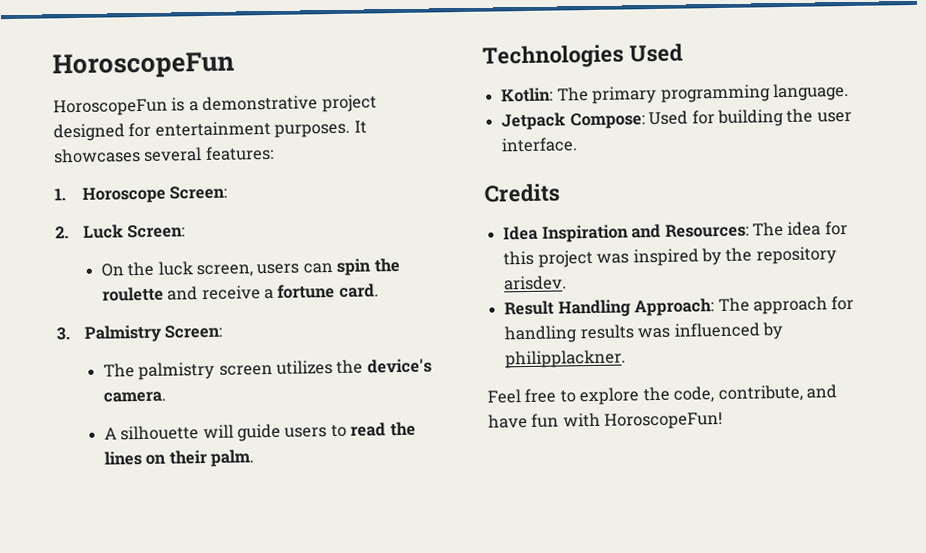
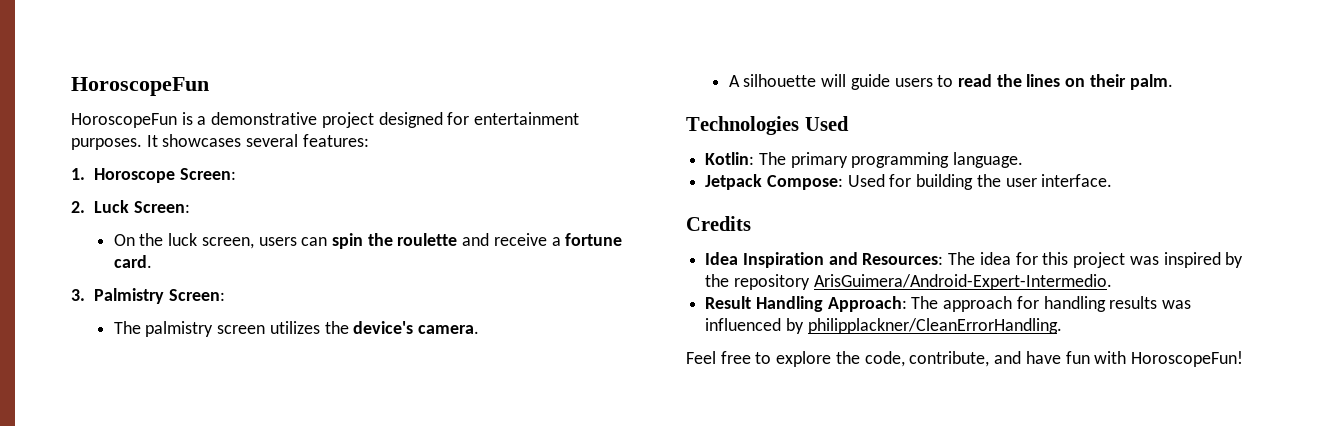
- Idea Inspiration and Resources: The idea for this project was inspired by the repository arisdev.
+ Idea Inspiration and Resources: The idea for this project was inspired by the repository ArisGuimera/Android-Expert-Intermedio.
- Result Handling Approach: The approach for handling results was influenced by philipplackner.
+ Result Handling Approach: The approach for handling results was influenced by philipplackner/CleanErrorHandling.

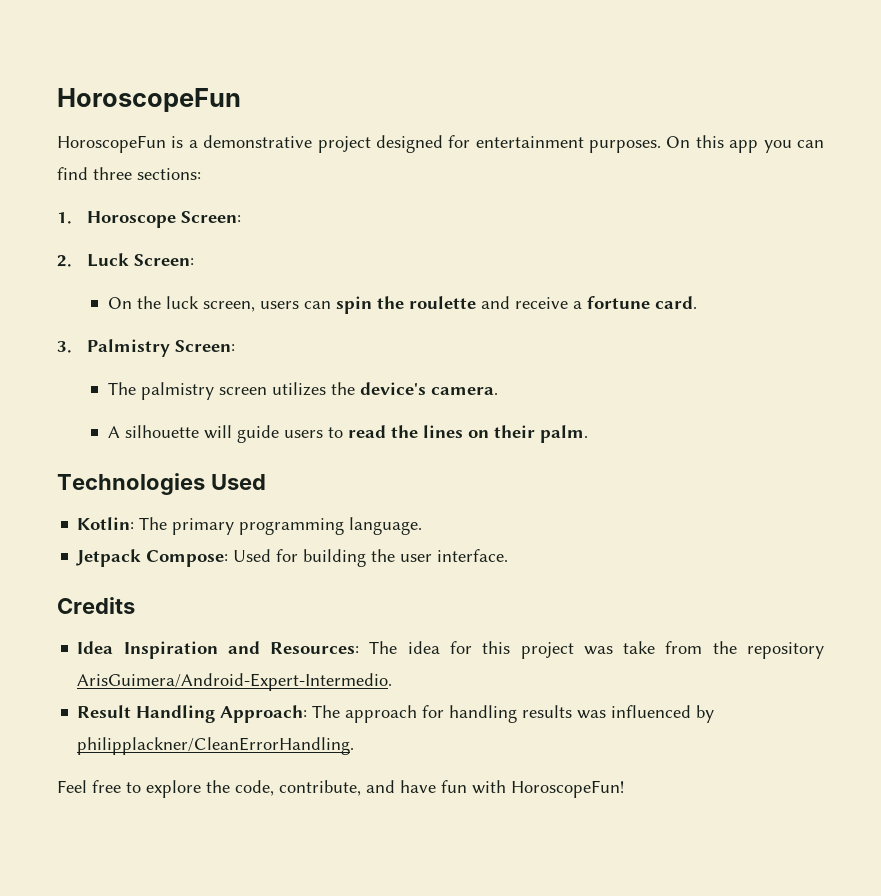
- It showcases several features:
+ On this app you can find three sections:
- Idea Inspiration and Resources: The idea for this project was inspired by the repository ArisGuimera/Android-Expert-Intermedio.
+ Idea Inspiration and Resources: The idea for this project was take from the repository ArisGuimera/Android-Expert-Intermedio.

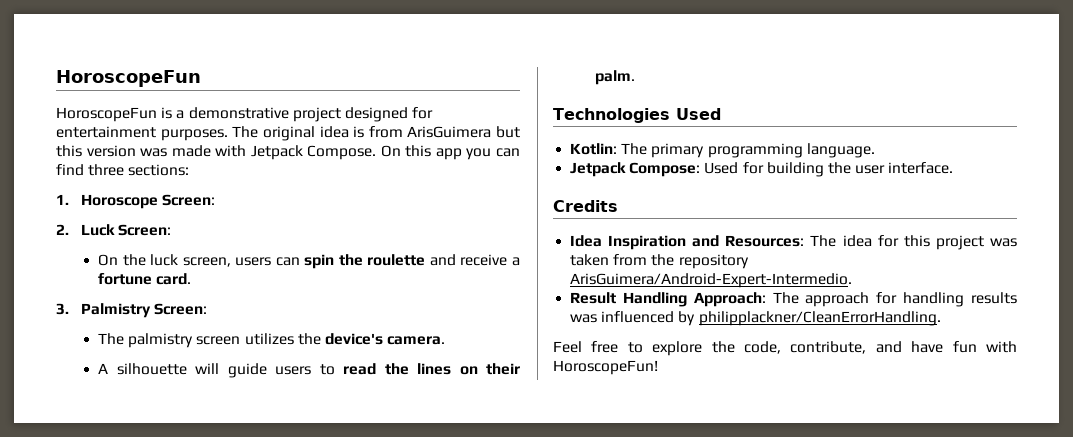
+ The original idea is from ArisGuimera but this version was made with Jetpack Compose.
- Idea Inspiration and Resources: The idea for this project was take from the repository ArisGuimera/Android-Expert-Intermedio.
+ Idea Inspiration and Resources: The idea for this project was taken from the repository ArisGuimera/Android-Expert-Intermedio.

